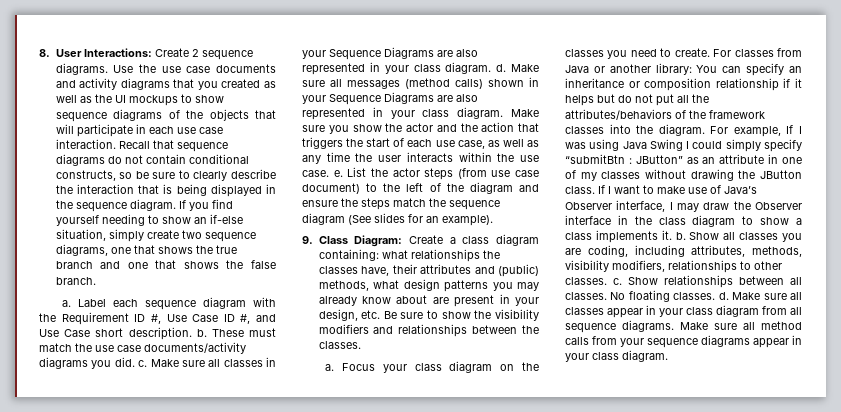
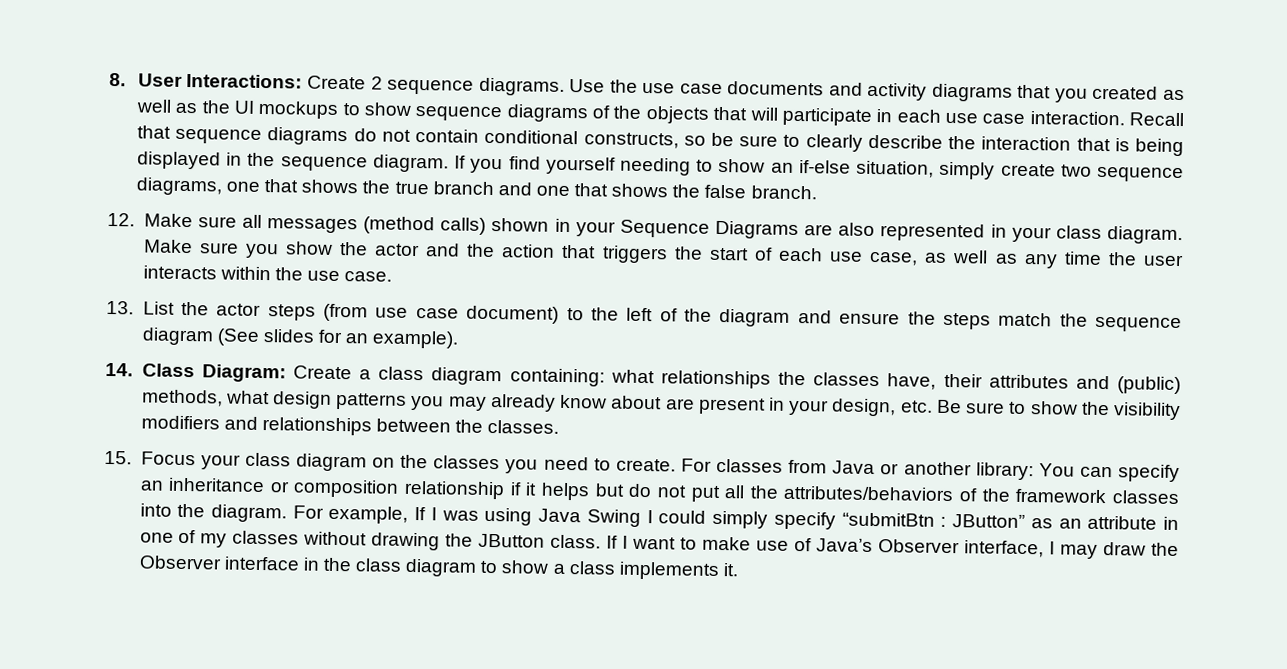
- a. Label each sequence diagram with the Requirement ID #, Use Case ID #, and Use Case short description. b. These must match the use case documents/activity diagrams you did. c. Make sure all classes in your Sequence Diagrams are also represented in your class diagram. d. Make sure all messages (method calls) shown in your Sequence Diagrams are also represented in your class diagram.
+ 12. Make sure all messages (method calls) shown in your Sequence Diagrams are also represented in your class diagram.
- Make sure you show the actor and the action that triggers the start of each use case, as well as any time the user interacts within the use case. e. List the actor steps (from use case document) to the left of the diagram and ensure the steps match the sequence diagram (See slides for an example).
+ Make sure you show the actor and the action that triggers the start of each use case, as well as any time the user interacts within the use case.
+ 13. List the actor steps (from use case document) to the left of the diagram and ensure the steps match the sequence diagram (See slides for an example).
- 9. Class Diagram: Create a class diagram containing: what relationships the classes have, their attributes and (public) methods, what design patterns you may already know about are present in your design, etc. Be sure to show the visibility modifiers and relationships between the classes.
+ 14. Class Diagram: Create a class diagram containing: what relationships the classes have, their attributes and (public) methods, what design patterns you may already know about are present in your design, etc. Be sure to show the visibility modifiers and relationships between the classes.
- a. Focus your class diagram on the classes you need to create.
+ 15. Focus your class diagram on the classes you need to create.
- If I want to make use of Java’s Observer interface, I may draw the Observer interface in the class diagram to show a class implements it. b. Show all classes you are coding, including attributes, methods, visibility modifiers, relationships to other classes. c. Show relationships between all classes. No floating classes. d. Make sure all classes appear in your class diagram from all sequence diagrams. Make sure all method calls from your sequence diagrams appear in your class diagram.
+ If I want to make use of Java’s Observer interface, I may draw the Observer interface in the class diagram to show a class implements it.

